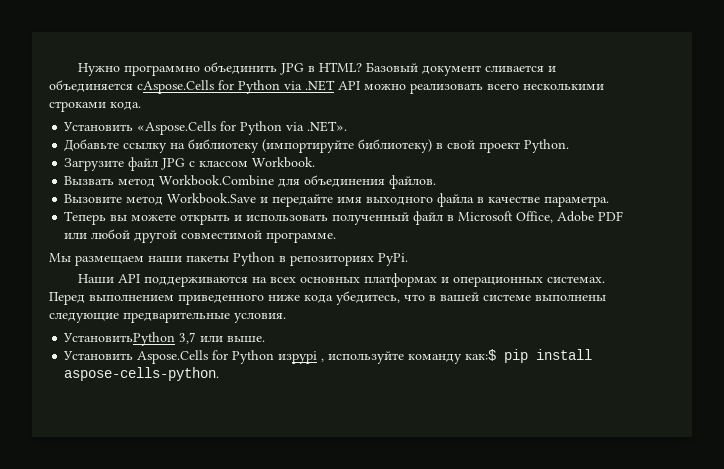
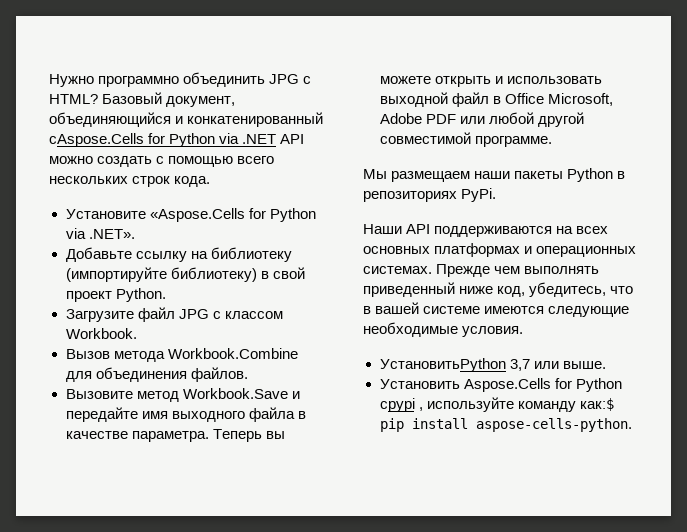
- Нужно программно объединить JPG в HTML?
+ Нужно программно объединить JPG с HTML?
- Базовый документ сливается и объединяется сAspose.Cells for Python via .NET API можно реализовать всего несколькими строками кода.
+ Базовый документ, объединяющийся и конкатенированный сAspose.Cells for Python via .NET API можно создать с помощью всего нескольких строк кода.
- Установить «Aspose.Cells for Python via .NET».
+ Установите «Aspose.Cells for Python via .NET».
- Вызвать метод Workbook.Combine для объединения файлов.
+ Вызов метода Workbook.Combine для объединения файлов.
- Вызовите метод Workbook.Save и передайте имя выходного файла в качестве параметра.
- Теперь вы можете открыть и использовать полученный файл в Microsoft Office, Adobe PDF или любой другой совместимой программе.
+ Вызовите метод Workbook.Save и передайте имя выходного файла в качестве параметра. Теперь вы можете открыть и использовать выходной файл в Office Microsoft, Adobe PDF или любой другой совместимой программе.
- Перед выполнением приведенного ниже кода убедитесь, что в вашей системе выполнены следующие предварительные условия.
+ Прежде чем выполнять приведенный ниже код, убедитесь, что в вашей системе имеются следующие необходимые условия.
- Установить Aspose.Cells for Python изpypi , используйте команду как:$ pip install aspose-cells-python.
+ Установить Aspose.Cells for Python сpypi , используйте команду как:$ pip install aspose-cells-python.

